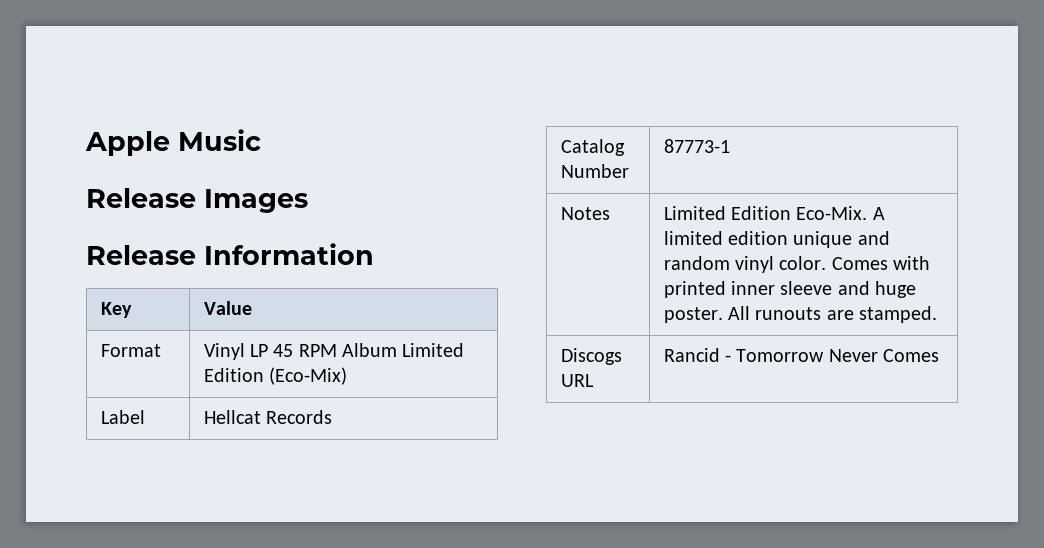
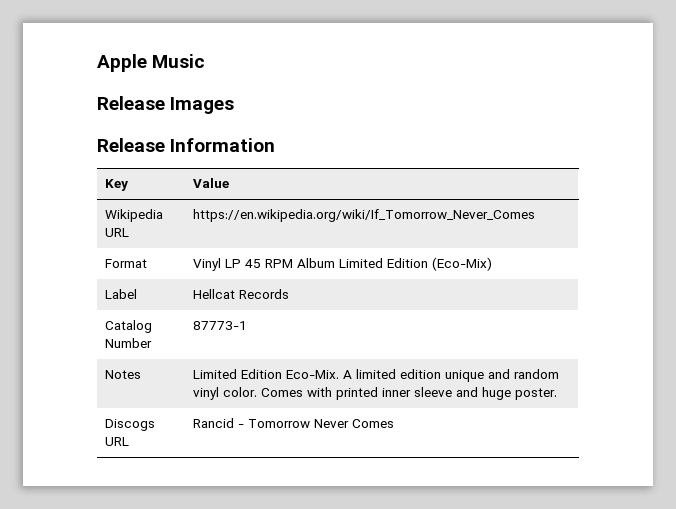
+ Wikipedia URL | https://en.wikipedia.org/wiki/If_Tomorrow_Never_Comes
- Notes | Limited Edition Eco-Mix. A limited edition unique and random vinyl color. Comes with printed inner sleeve and huge poster. All runouts are stamped.
+ Notes | Limited Edition Eco-Mix. A limited edition unique and random vinyl color. Comes with printed inner sleeve and huge poster.

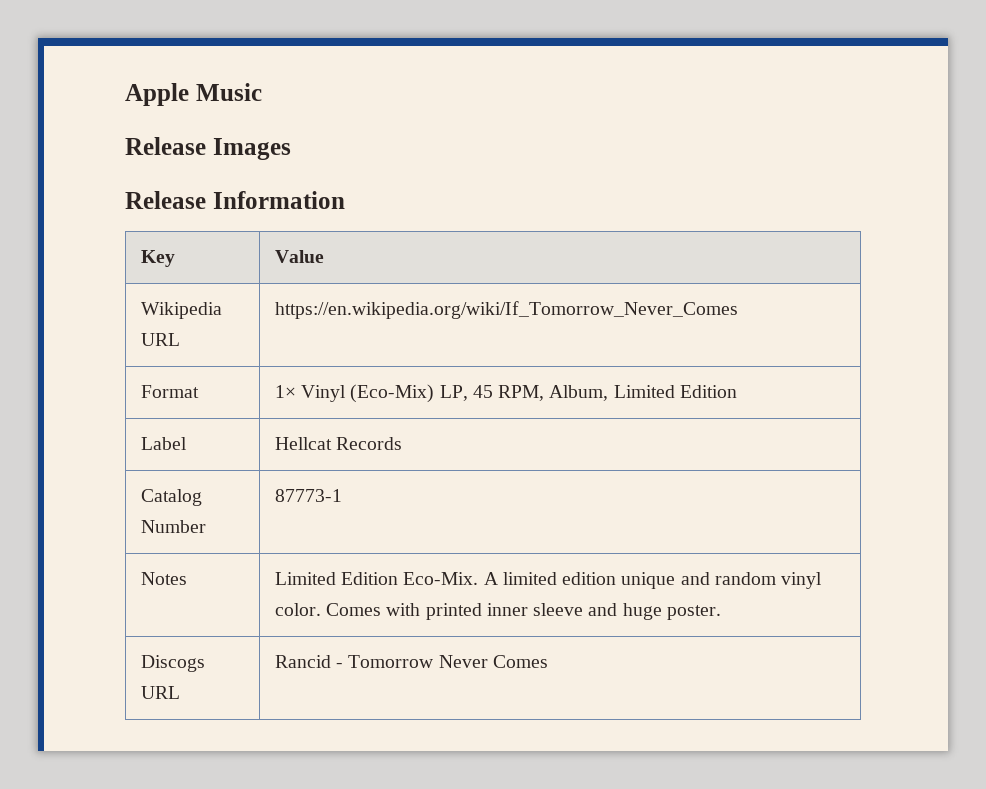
- Format | Vinyl LP 45 RPM Album Limited Edition (Eco-Mix)
+ Format | 1× Vinyl (Eco-Mix) LP, 45 RPM, Album, Limited Edition

